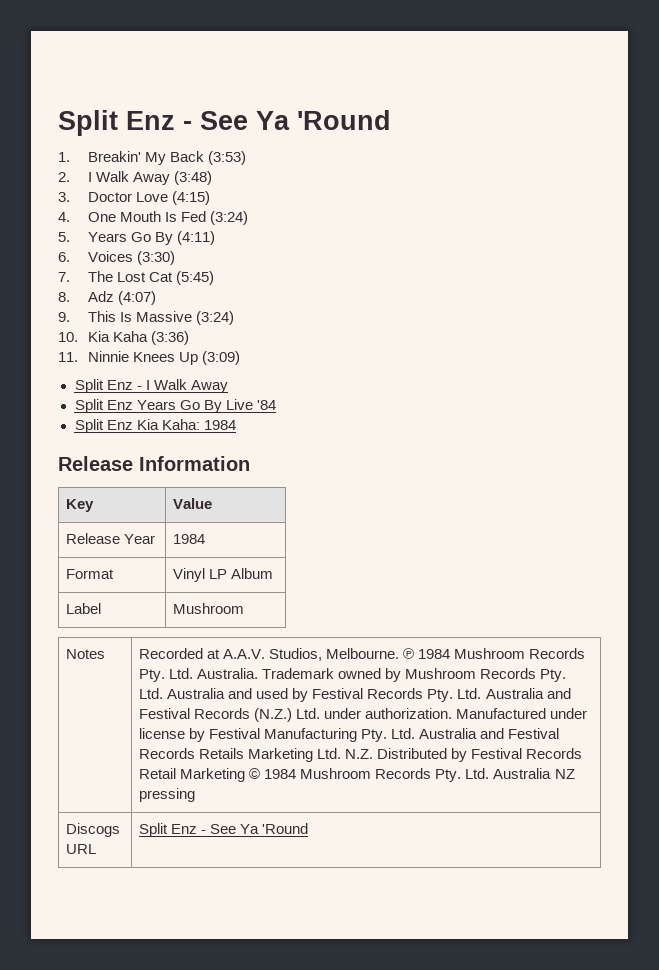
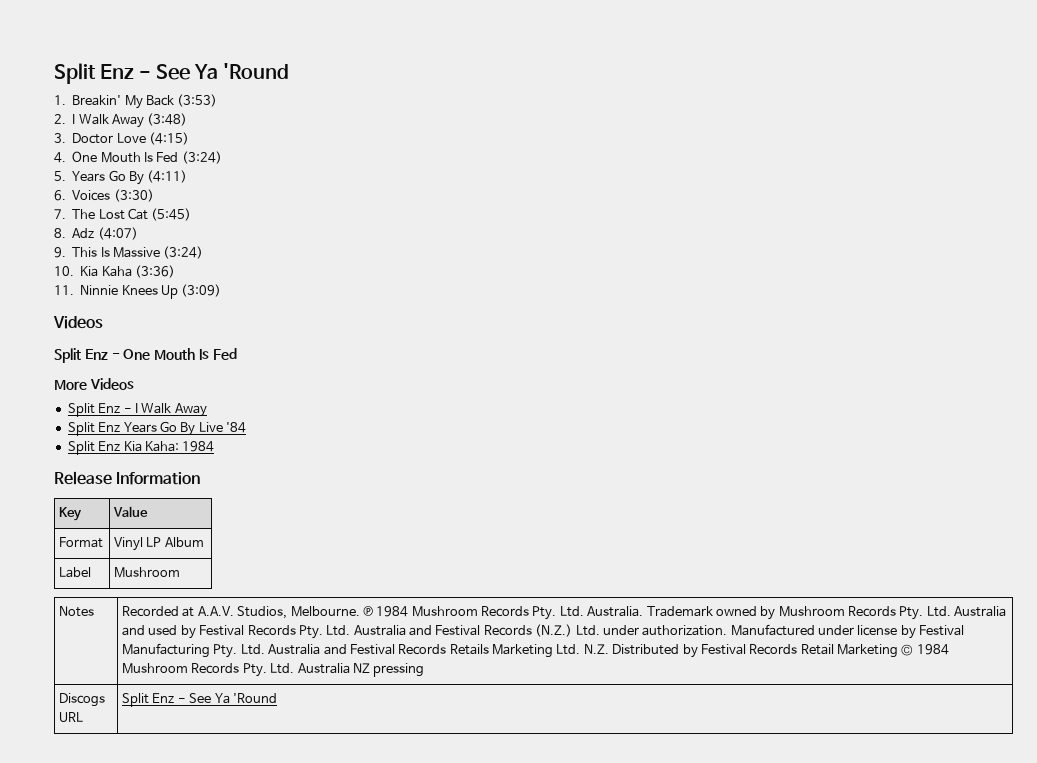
  11. Ninnie Knees Up (3:09)
+ Videos
+ Split Enz - One Mouth Is Fed
+ More Videos
- Release Year | 1984

